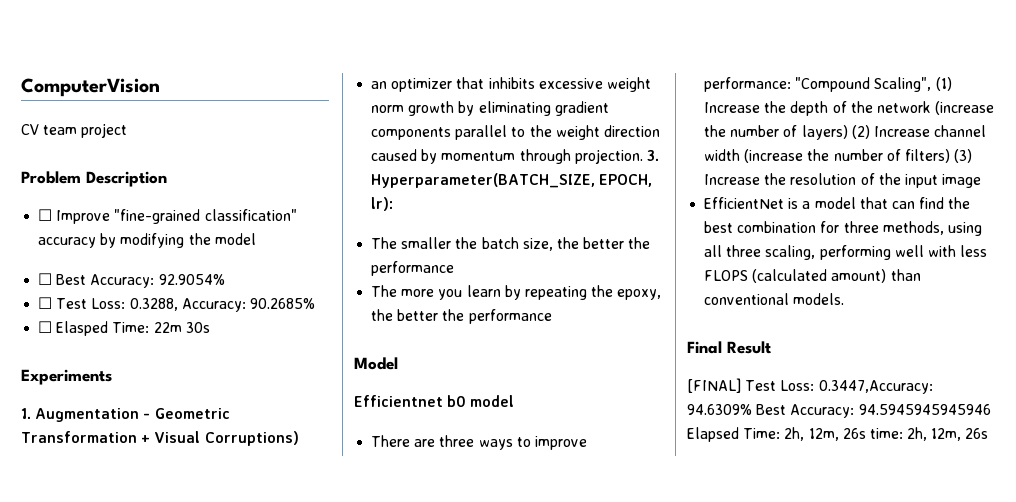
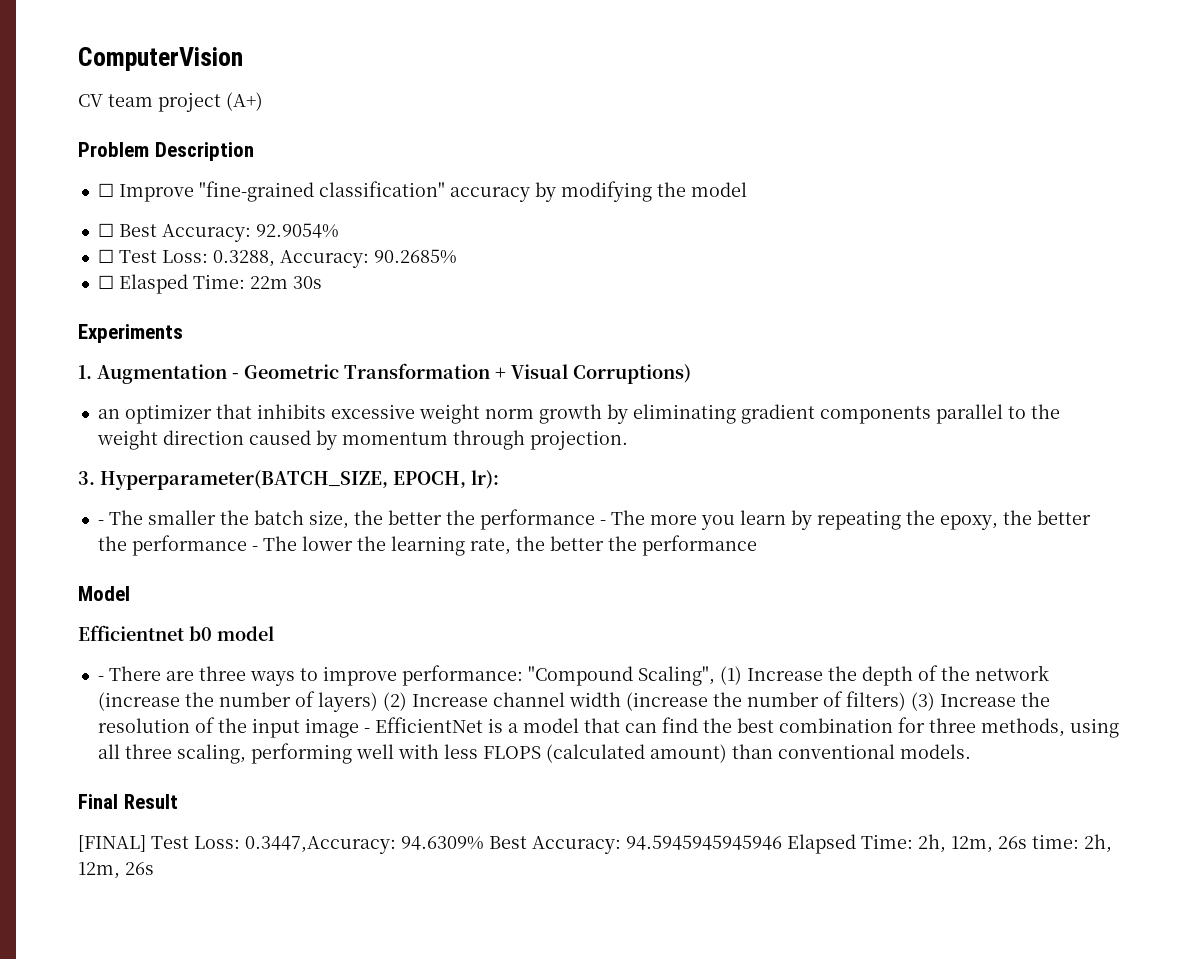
- CV team project
+ CV team project (A+)
- an optimizer that inhibits excessive weight norm growth by eliminating gradient components parallel to the weight direction caused by momentum through projection. 3. Hyperparameter(BATCH_SIZE, EPOCH, lr):
+ an optimizer that inhibits excessive weight norm growth by eliminating gradient components parallel to the weight direction caused by momentum through projection.
+ 3. Hyperparameter(BATCH_SIZE, EPOCH, lr):
- The smaller the batch size, the better the performance
- The more you learn by repeating the epoxy, the better the performance
+ - The smaller the batch size, the better the performance - The more you learn by repeating the epoxy, the better the performance - The lower the learning rate, the better the performance
- There are three ways to improve performance:
+ - There are three ways to improve performance:
- "Compound Scaling", (1) Increase the depth of the network (increase the number of layers) (2) Increase channel width (increase the number of filters) (3) Increase the resolution of the input image
- EfficientNet is a model that can find the best combination for three methods, using all three scaling, performing well with less FLOPS (calculated amount) than conventional models.
+ "Compound Scaling", (1) Increase the depth of the network (increase the number of layers) (2) Increase channel width (increase the number of filters) (3) Increase the resolution of the input image - EfficientNet is a model that can find the best combination for three methods, using all three scaling, performing well with less FLOPS (calculated amount) than conventional models.

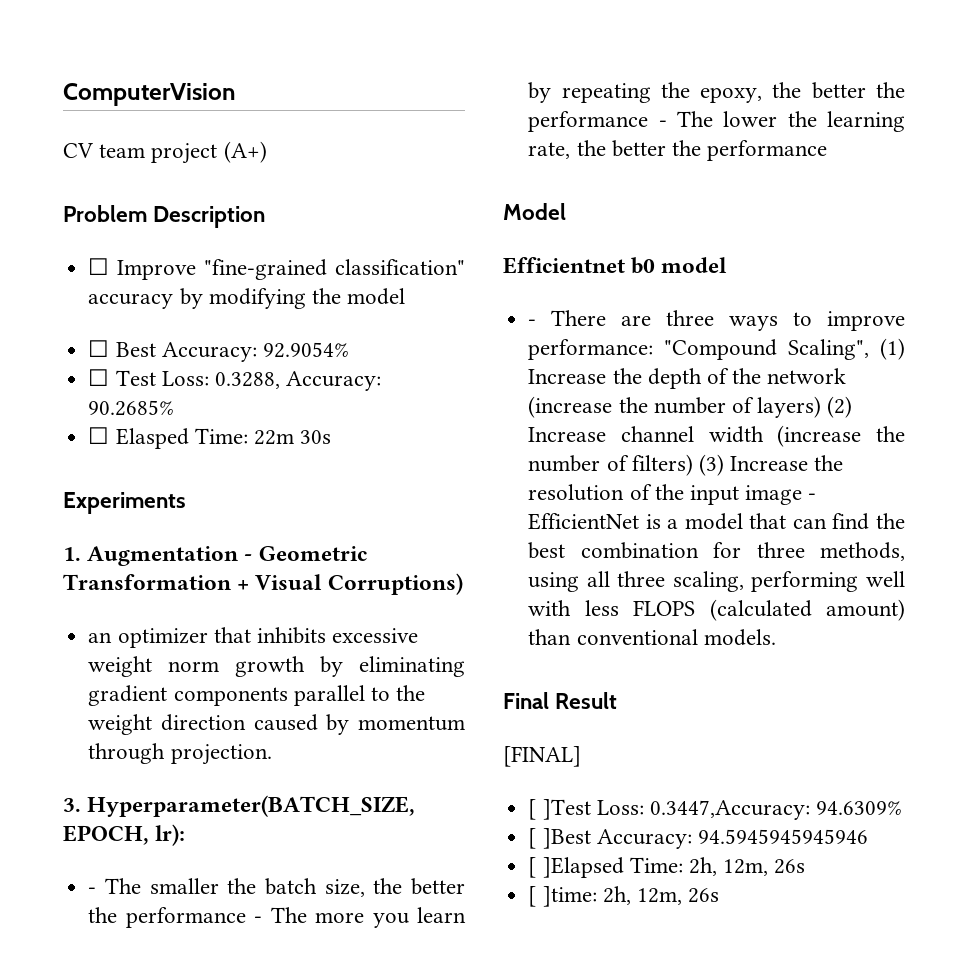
- [FINAL] Test Loss: 0.3447,Accuracy: 94.6309% Best Accuracy: 94.5945945945946 Elapsed Time: 2h, 12m, 26s time: 2h, 12m, 26s
+ [FINAL]
+ [ ]Test Loss: 0.3447,Accuracy: 94.6309%
+ [ ]Best Accuracy: 94.5945945945946
+ [ ]Elapsed Time: 2h, 12m, 26s
+ [ ]time: 2h, 12m, 26s

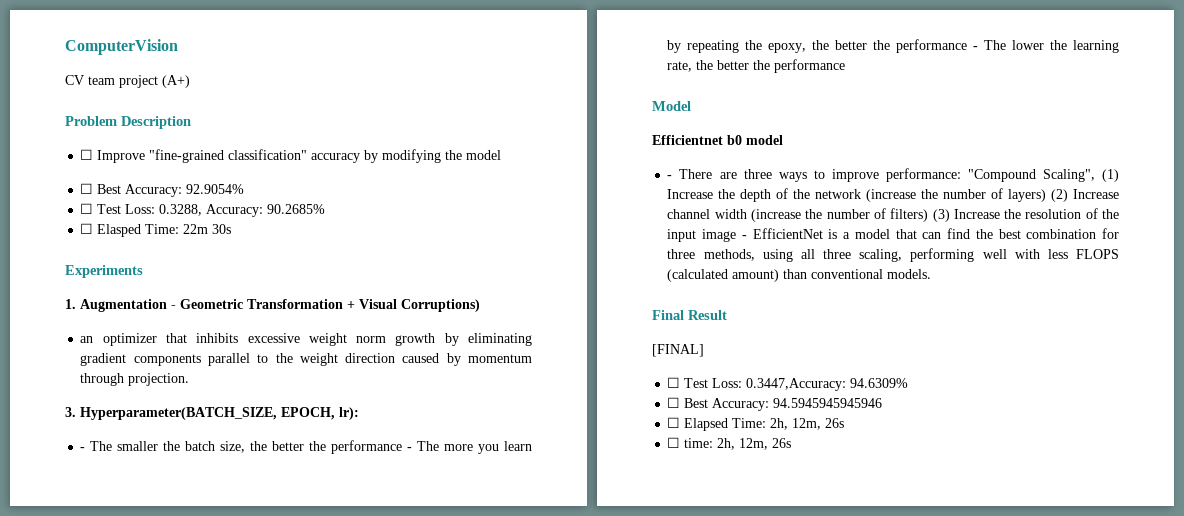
- [ ]Test Loss: 0.3447,Accuracy: 94.6309%
+ ☐ Test Loss: 0.3447,Accuracy: 94.6309%
- [ ]Best Accuracy: 94.5945945945946
+ ☐ Best Accuracy: 94.5945945945946
- [ ]Elapsed Time: 2h, 12m, 26s
+ ☐ Elapsed Time: 2h, 12m, 26s
- [ ]time: 2h, 12m, 26s
+ ☐ time: 2h, 12m, 26s

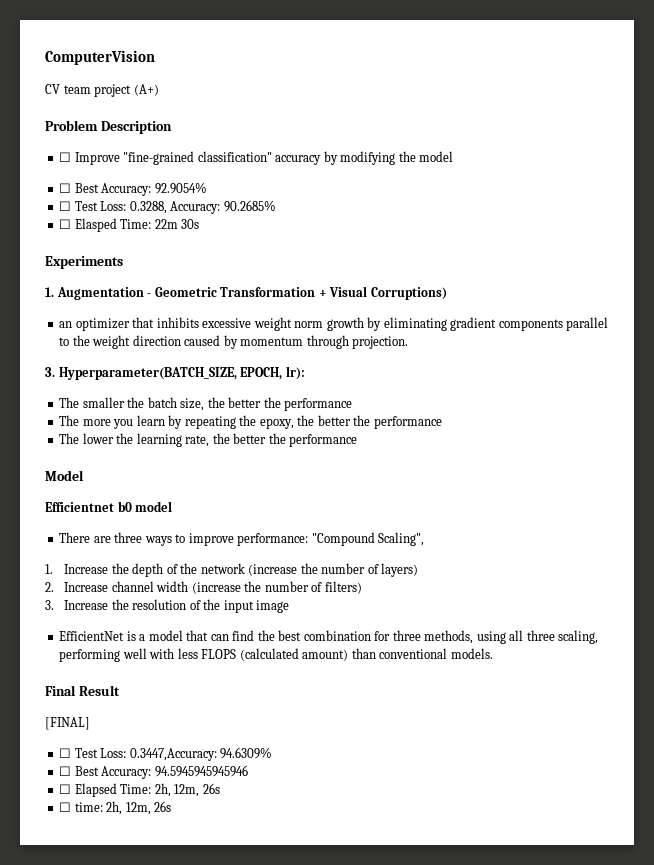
- - The smaller the batch size, the better the performance - The more you learn by repeating the epoxy, the better the performance - The lower the learning rate, the better the performance
+ The smaller the batch size, the better the performance
+ The more you learn by repeating the epoxy, the better the performance
+ The lower the learning rate, the better the performance
- - There are three ways to improve performance:
+ There are three ways to improve performance:
- "Compound Scaling", (1) Increase the depth of the network (increase the number of layers) (2) Increase channel width (increase the number of filters) (3) Increase the resolution of the input image - EfficientNet is a model that can find the best combination for three methods, using all three scaling, performing well with less FLOPS (calculated amount) than conventional models.
+ "Compound Scaling",
+ 1. Increase the depth of the network (increase the number of layers)
+ 2. Increase channel width (increase the number of filters)
+ 3. Increase the resolution of the input image
+ EfficientNet is a model that can find the best combination for three methods, using all three scaling, performing well with less FLOPS (calculated amount) than conventional models.

